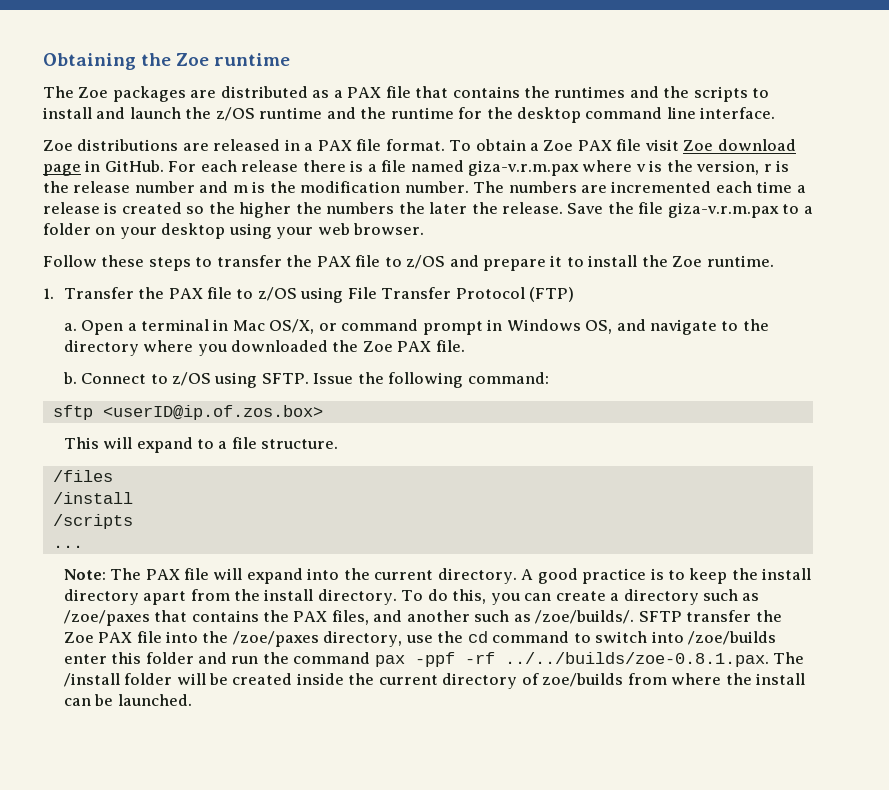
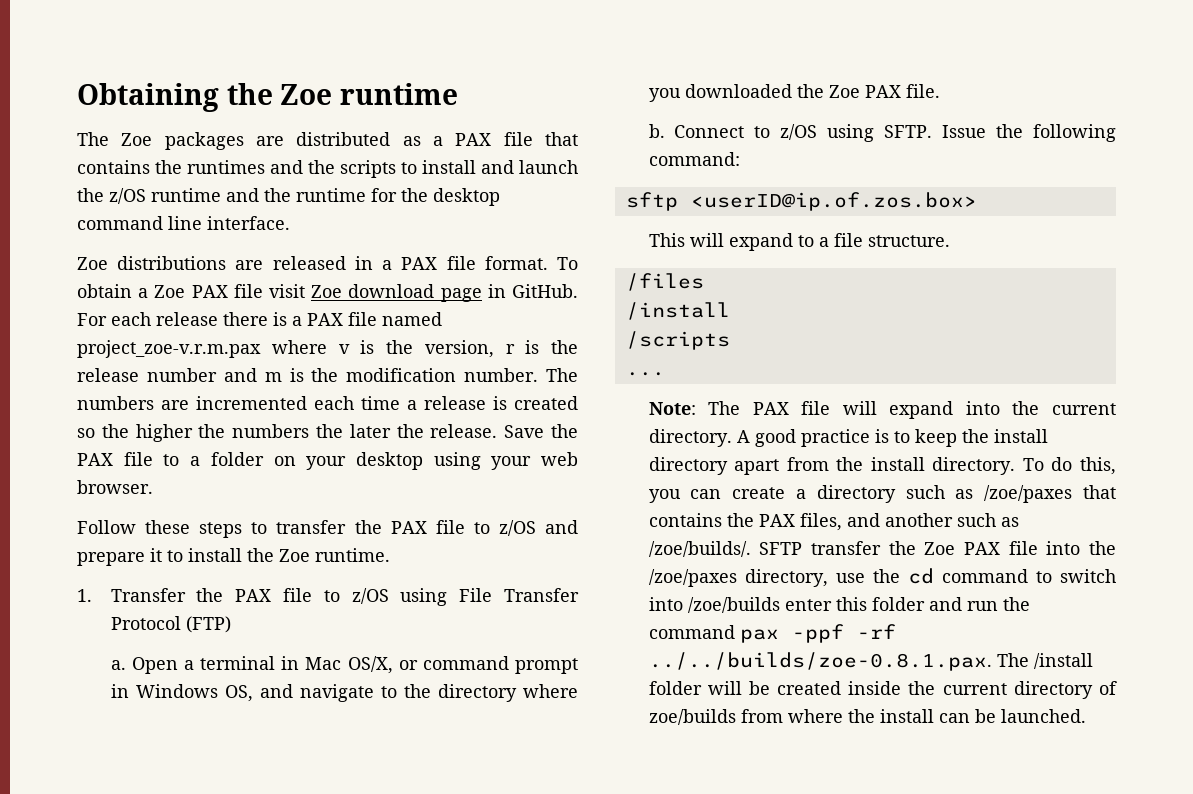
- For each release there is a file named giza-v.r.m.pax where v is the version, r is the release number and m is the modification number.
+ For each release there is a PAX file named project_zoe-v.r.m.pax where v is the version, r is the release number and m is the modification number.
- Save the file giza-v.r.m.pax to a folder on your desktop using your web browser.
+ Save the PAX file to a folder on your desktop using your web browser.

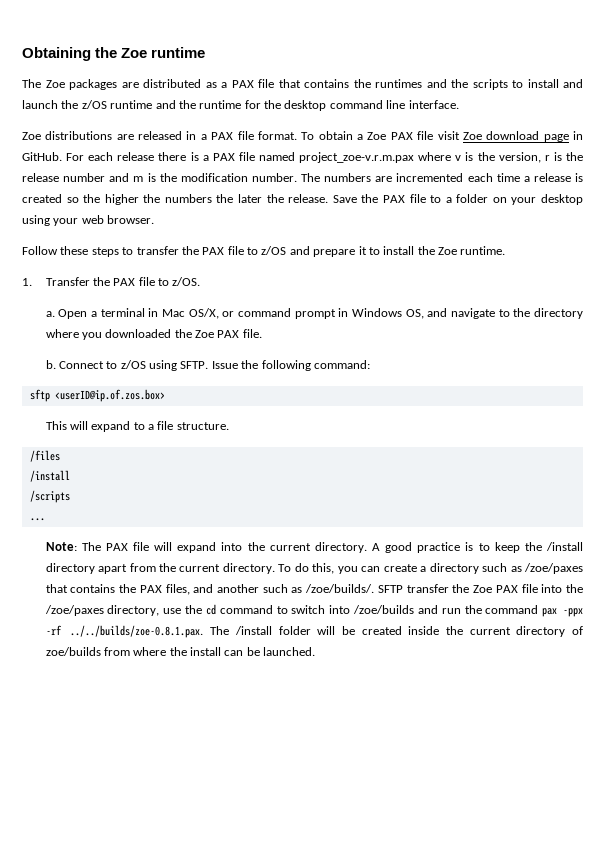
- 1. Transfer the PAX file to z/OS using File Transfer Protocol (FTP)
+ 1. Transfer the PAX file to z/OS.
- A good practice is to keep the install directory apart from the install directory.
+ A good practice is to keep the /install directory apart from the current directory.
- SFTP transfer the Zoe PAX file into the /zoe/paxes directory, use the cd command to switch into /zoe/builds enter this folder and run the command pax -ppf -rf ../../builds/zoe-0.8.1.pax. The /install folder will be created inside the current directory of zoe/builds from where the install can be launched.
+ SFTP transfer the Zoe PAX file into the /zoe/paxes directory, use the cd command to switch into /zoe/builds and run the command pax -ppx -rf ../../builds/zoe-0.8.1.pax. The /install folder will be created inside the current directory of zoe/builds from where the install can be launched.

